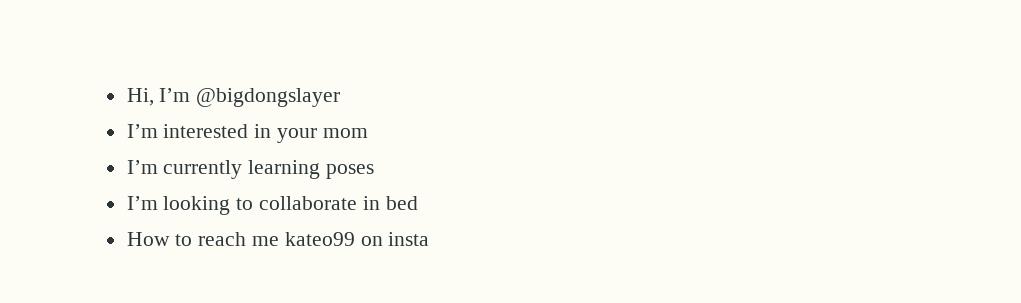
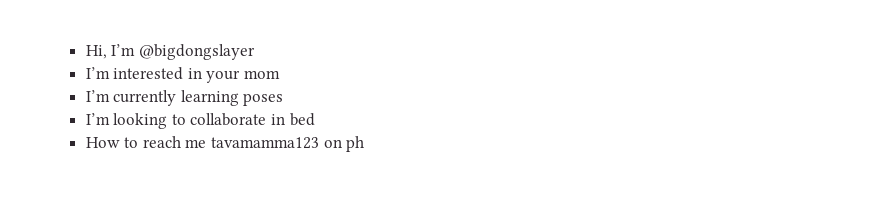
- How to reach me kateo99 on insta
+ How to reach me tavamamma123 on ph

